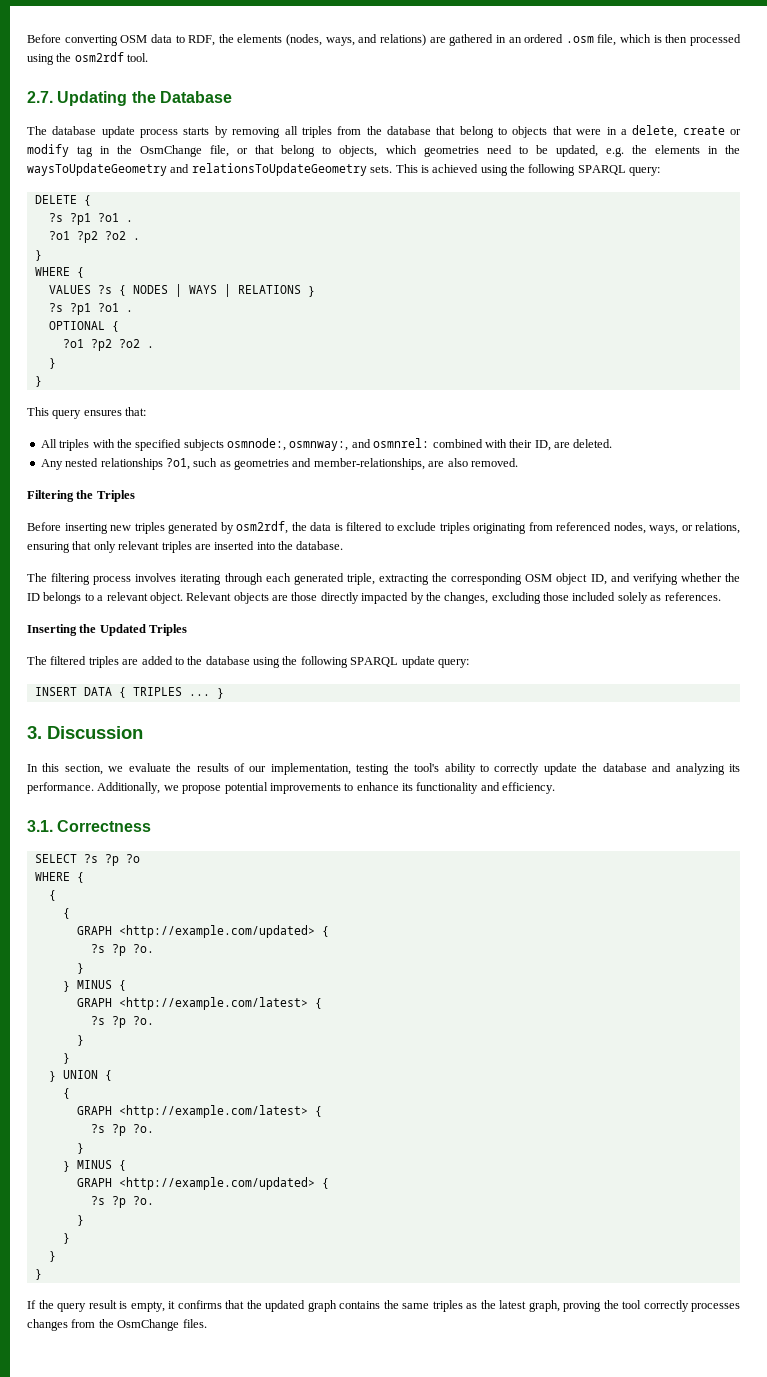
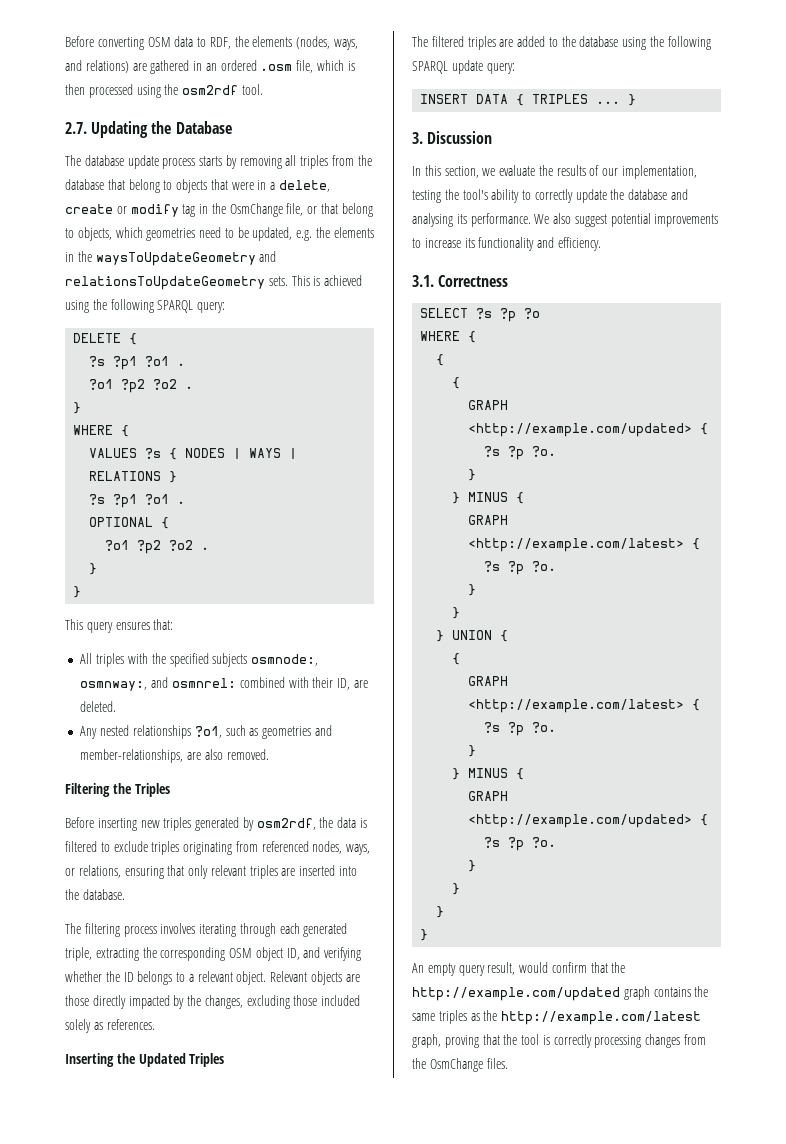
- In this section, we evaluate the results of our implementation, testing the tool's ability to correctly update the database and analyzing its performance.
+ In this section, we evaluate the results of our implementation, testing the tool's ability to correctly update the database and analysing its performance.
- Additionally, we propose potential improvements to enhance its functionality and efficiency.
+ We also suggest potential improvements to increase its functionality and efficiency.
- If the query result is empty, it confirms that the updated graph contains the same triples as the latest graph, proving the tool correctly processes changes from the OsmChange files.
+ An empty query result, would confirm that the http://example.com/updated graph contains the same triples as the http://example.com/latest graph, proving that the tool is correctly processing changes from the OsmChange files.

